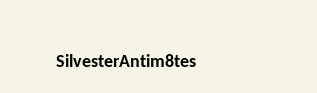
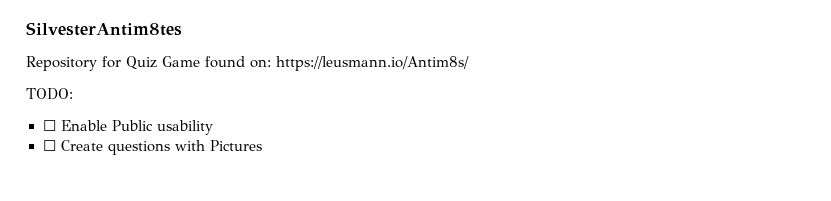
+ Repository for Quiz Game found on: https://leusmann.io/Antim8s/
+ TODO:
+ ☐ Enable Public usability
+ ☐ Create questions with Pictures

